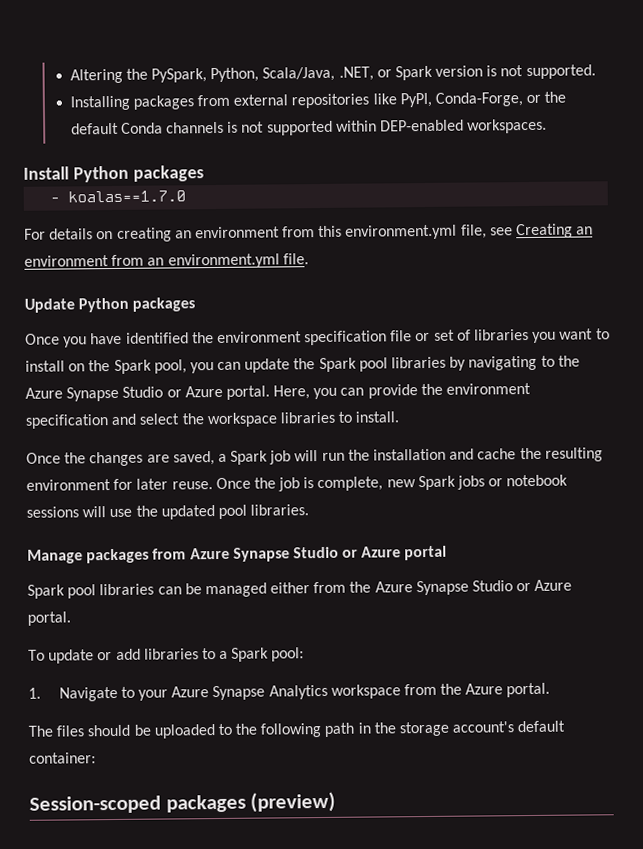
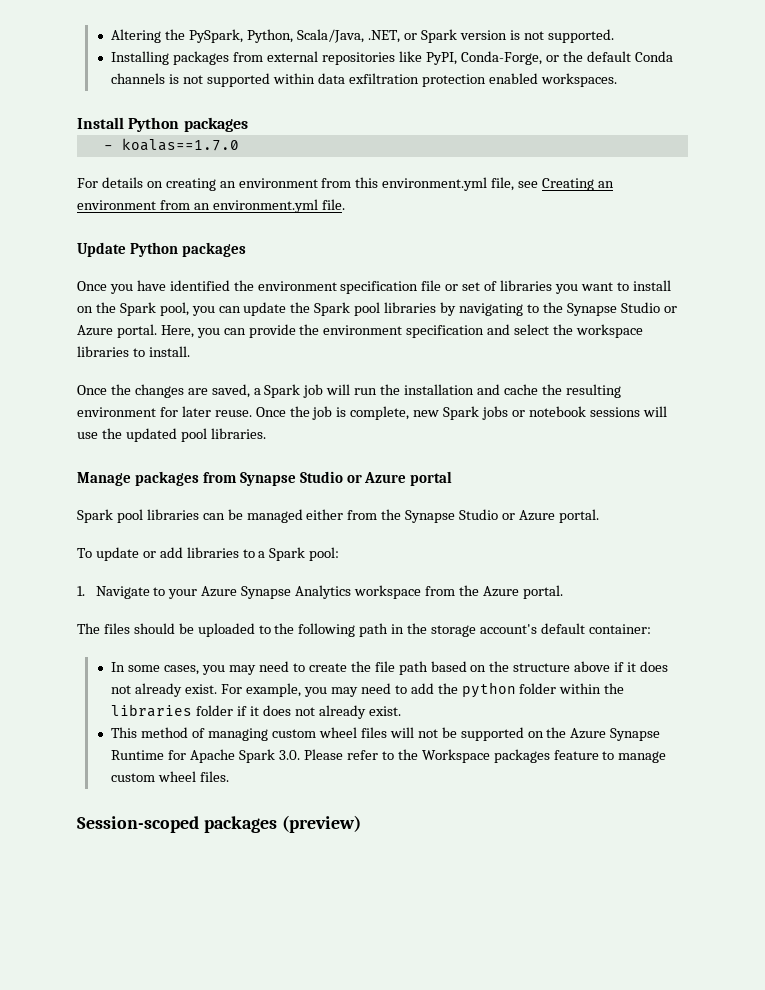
- Installing packages from external repositories like PyPI, Conda-Forge, or the default Conda channels is not supported within DEP-enabled workspaces.
+ Installing packages from external repositories like PyPI, Conda-Forge, or the default Conda channels is not supported within data exfiltration protection enabled workspaces.
- Once you have identified the environment specification file or set of libraries you want to install on the Spark pool, you can update the Spark pool libraries by navigating to the Azure Synapse Studio or Azure portal.
+ Once you have identified the environment specification file or set of libraries you want to install on the Spark pool, you can update the Spark pool libraries by navigating to the Synapse Studio or Azure portal.
- Manage packages from Azure Synapse Studio or Azure portal
+ Manage packages from Synapse Studio or Azure portal
- Spark pool libraries can be managed either from the Azure Synapse Studio or Azure portal.
+ Spark pool libraries can be managed either from the Synapse Studio or Azure portal.
+ In some cases, you may need to create the file path based on the structure above if it does not already exist. For example, you may need to add the python folder within the libraries folder if it does not already exist.
+ This method of managing custom wheel files will not be supported on the Azure Synapse Runtime for Apache Spark 3.0. Please refer to the Workspace packages feature to manage custom wheel files.

